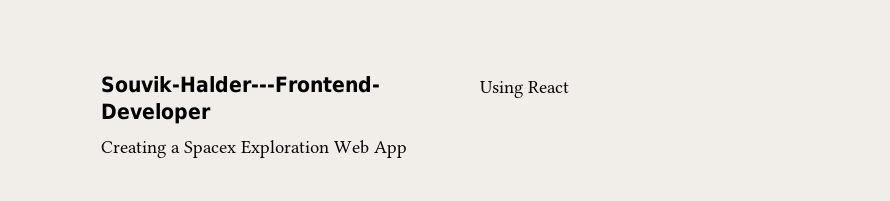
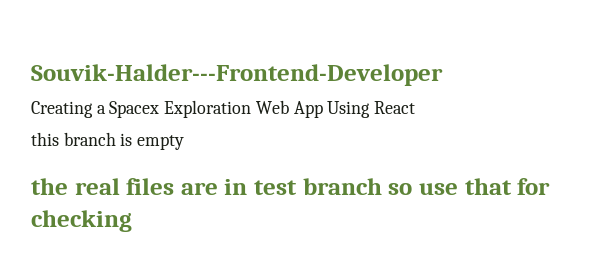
+ this branch is empty
+ the real files are in test branch so use that for checking

